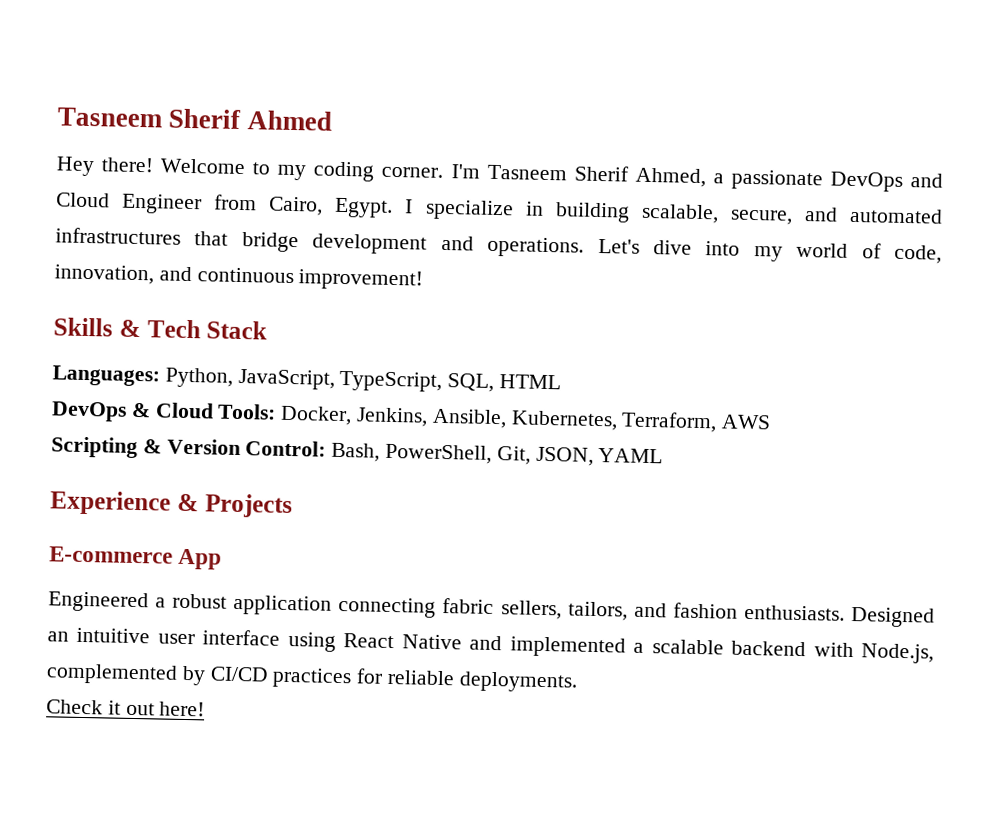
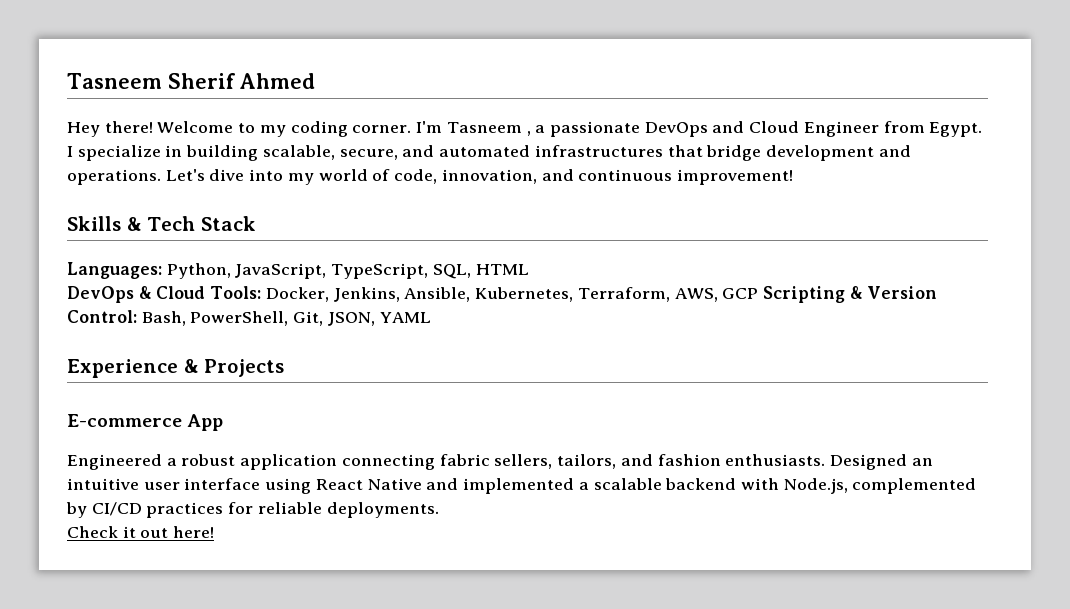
- I'm Tasneem Sherif Ahmed, a passionate DevOps and Cloud Engineer from Cairo, Egypt.
+ I'm Tasneem , a passionate DevOps and Cloud Engineer from Egypt.
- DevOps & Cloud Tools: Docker, Jenkins, Ansible, Kubernetes, Terraform, AWS
- Scripting & Version Control: Bash, PowerShell, Git, JSON, YAML
+ DevOps & Cloud Tools: Docker, Jenkins, Ansible, Kubernetes, Terraform, AWS, GCP Scripting & Version Control: Bash, PowerShell, Git, JSON, YAML

